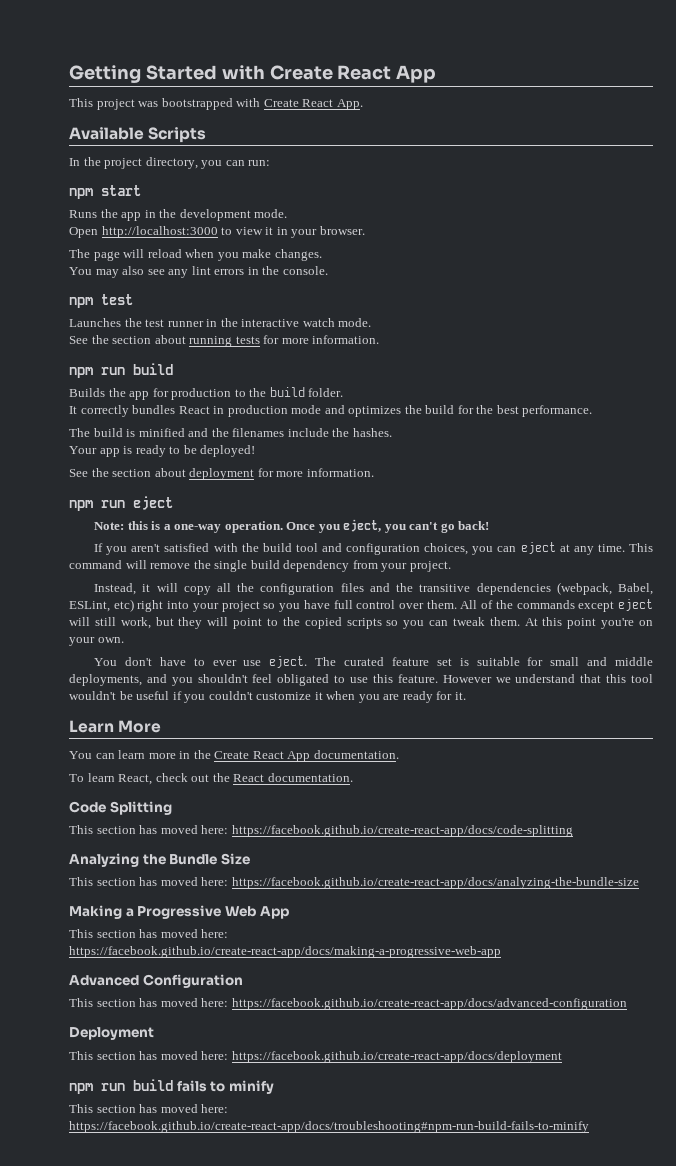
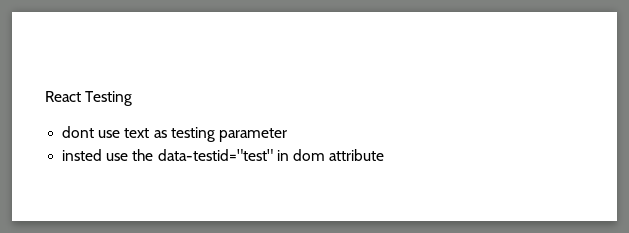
- Getting Started with Create React App
- This project was bootstrapped with Create React App.
- Available Scripts
- In the project directory, you can run:
- npm start
- Runs the app in the development mode.
- Open http://localhost:3000 to view it in your browser.
- The page will reload when you make changes.
- You may also see any lint errors in the console.
- npm test
- Launches the test runner in the interactive watch mode.
- See the section about running tests for more information.
- npm run build
- Builds the app for production to the build folder.
- It correctly bundles React in production mode and optimizes the build for the best performance.
- The build is minified and the filenames include the hashes.
- Your app is ready to be deployed!
- See the section about deployment for more information.
- npm run eject
- Note: this is a one-way operation. Once you eject, you can't go back!
- If you aren't satisfied with the build tool and configuration choices, you can eject at any time. This command will remove the single build dependency from your project.
- Instead, it will copy all the configuration files and the transitive dependencies (webpack, Babel, ESLint, etc) right into your project so you have full control over them. All of the commands except eject will still work, but they will point to the copied scripts so you can tweak them. At this point you're on your own.
- You don't have to ever use eject. The curated feature set is suitable for small and middle deployments, and you shouldn't feel obligated to use this feature. However we understand that this tool wouldn't be useful if you couldn't customize it when you are ready for it.
- Learn More
- You can learn more in the Create React App documentation.
- To learn React, check out the React documentation.
- Code Splitting
- This section has moved here: https://facebook.github.io/create-react-app/docs/code-splitting
- Analyzing the Bundle Size
- This section has moved here: https://facebook.github.io/create-react-app/docs/analyzing-the-bundle-size
- Making a Progressive Web App
- This section has moved here: https://facebook.github.io/create-react-app/docs/making-a-progressive-web-app
- Advanced Configuration
- This section has moved here: https://facebook.github.io/create-react-app/docs/advanced-configuration
- Deployment
- This section has moved here: https://facebook.github.io/create-react-app/docs/deployment
- npm run build fails to minify
- This section has moved here: https://facebook.github.io/create-react-app/docs/troubleshooting#npm-run-build-fails-to-minify
+ React Testing
+ dont use text as testing parameter
+ insted use the data-testid="test" in dom attribute

